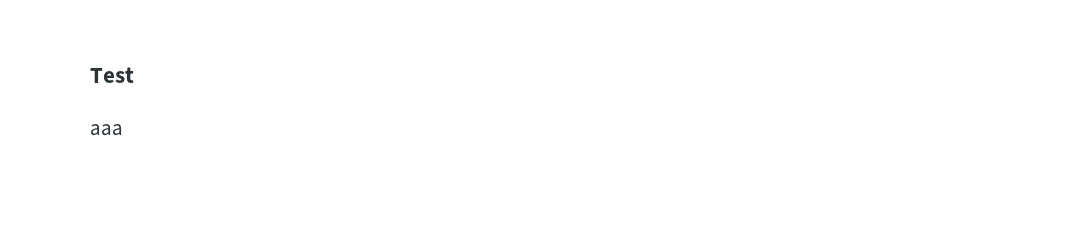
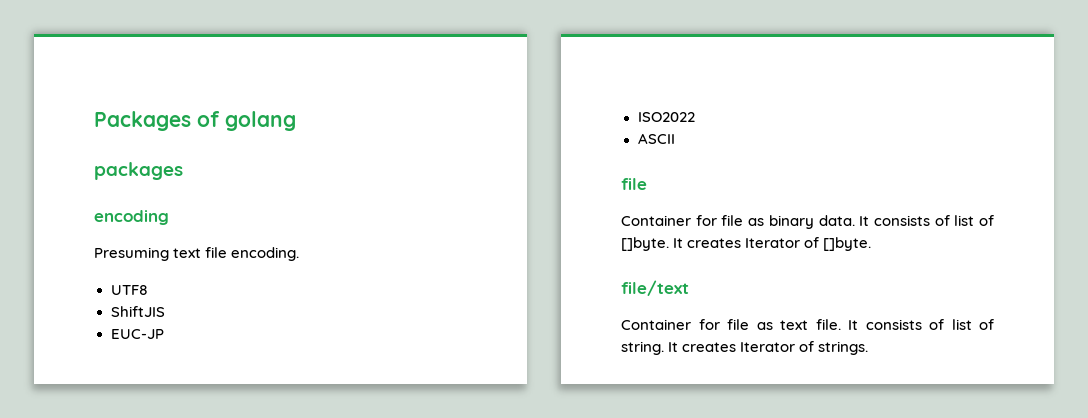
- Test
- aaa
+ Packages of golang
+ packages
+ encoding
+ Presuming text file encoding.
+ UTF8
+ ShiftJIS
+ EUC-JP
+ ISO2022
+ ASCII
+ file
+ Container for file as binary data. It consists of list of []byte. It creates Iterator of []byte.
+ file/text
+ Container for file as text file. It consists of list of string. It creates Iterator of strings.

